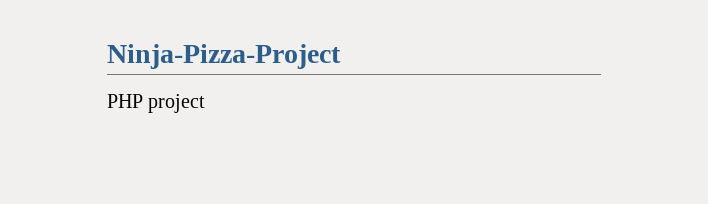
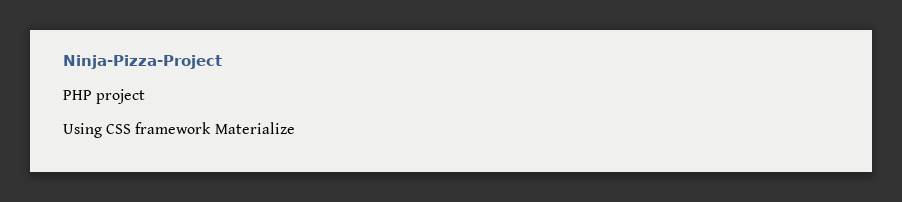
+ Using CSS framework Materialize

